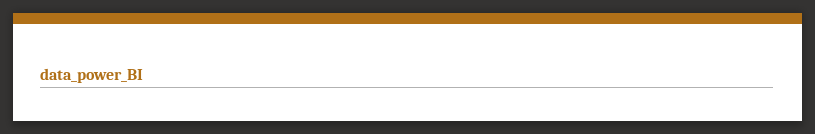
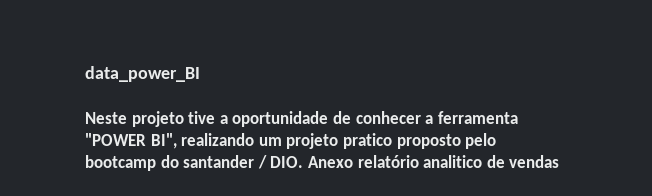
+ Neste projeto tive a oportunidade de conhecer a ferramenta "POWER BI", realizando um projeto pratico proposto pelo bootcamp do santander / DIO. Anexo relatório analitico de vendas

